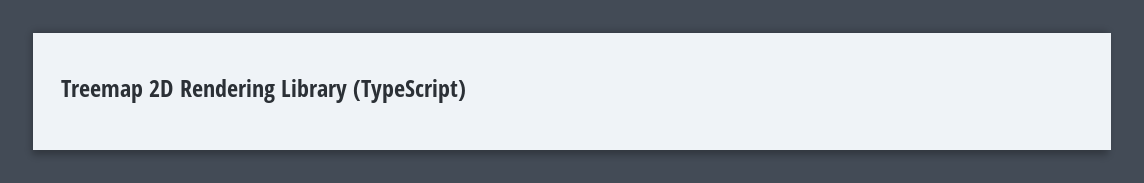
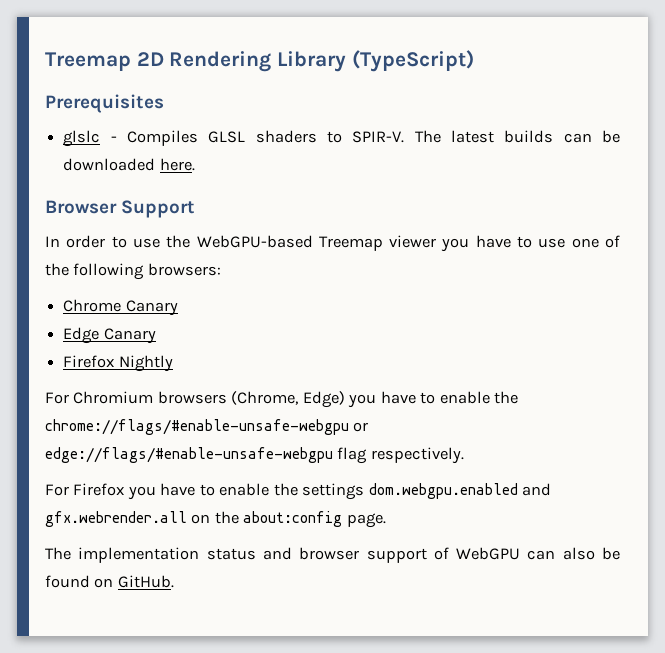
+ Prerequisites
+ glslc - Compiles GLSL shaders to SPIR-V. The latest builds can be downloaded here.
+ Browser Support
+ In order to use the WebGPU-based Treemap viewer you have to use one of the following browsers:
+ Chrome Canary
+ Edge Canary
+ Firefox Nightly
+ For Chromium browsers (Chrome, Edge) you have to enable the chrome://flags/#enable-unsafe-webgpu or edge://flags/#enable-unsafe-webgpu flag respectively.
+ For Firefox you have to enable the settings dom.webgpu.enabled and gfx.webrender.all on the about:config page.
+ The implementation status and browser support of WebGPU can also be found on GitHub.

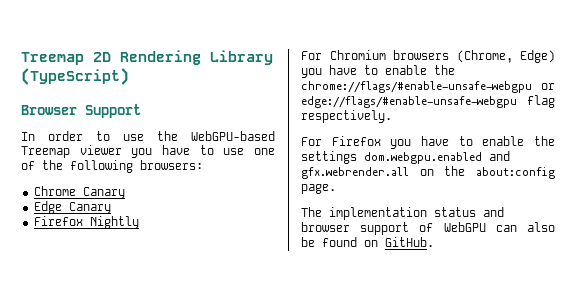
- Prerequisites
- glslc - Compiles GLSL shaders to SPIR-V. The latest builds can be downloaded here.

